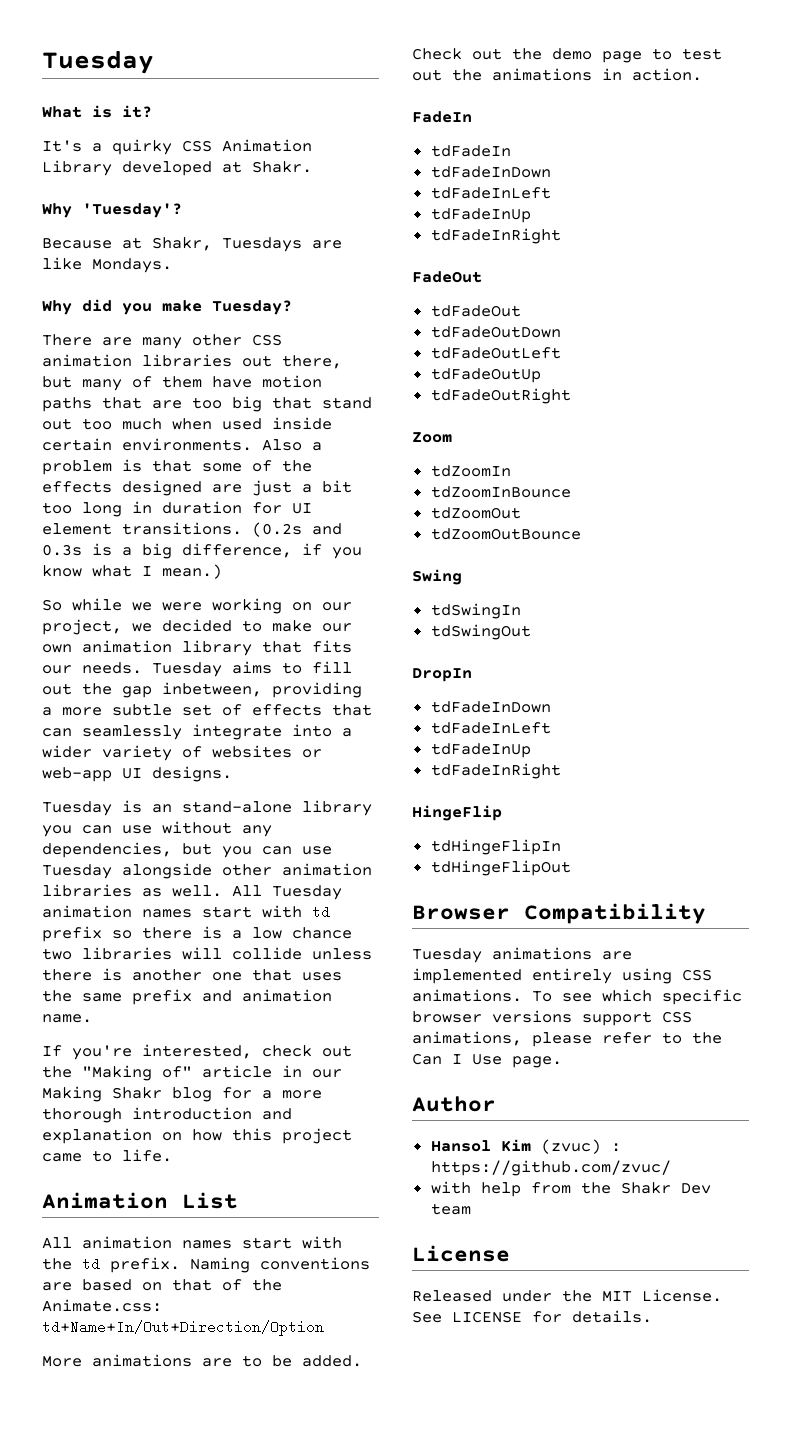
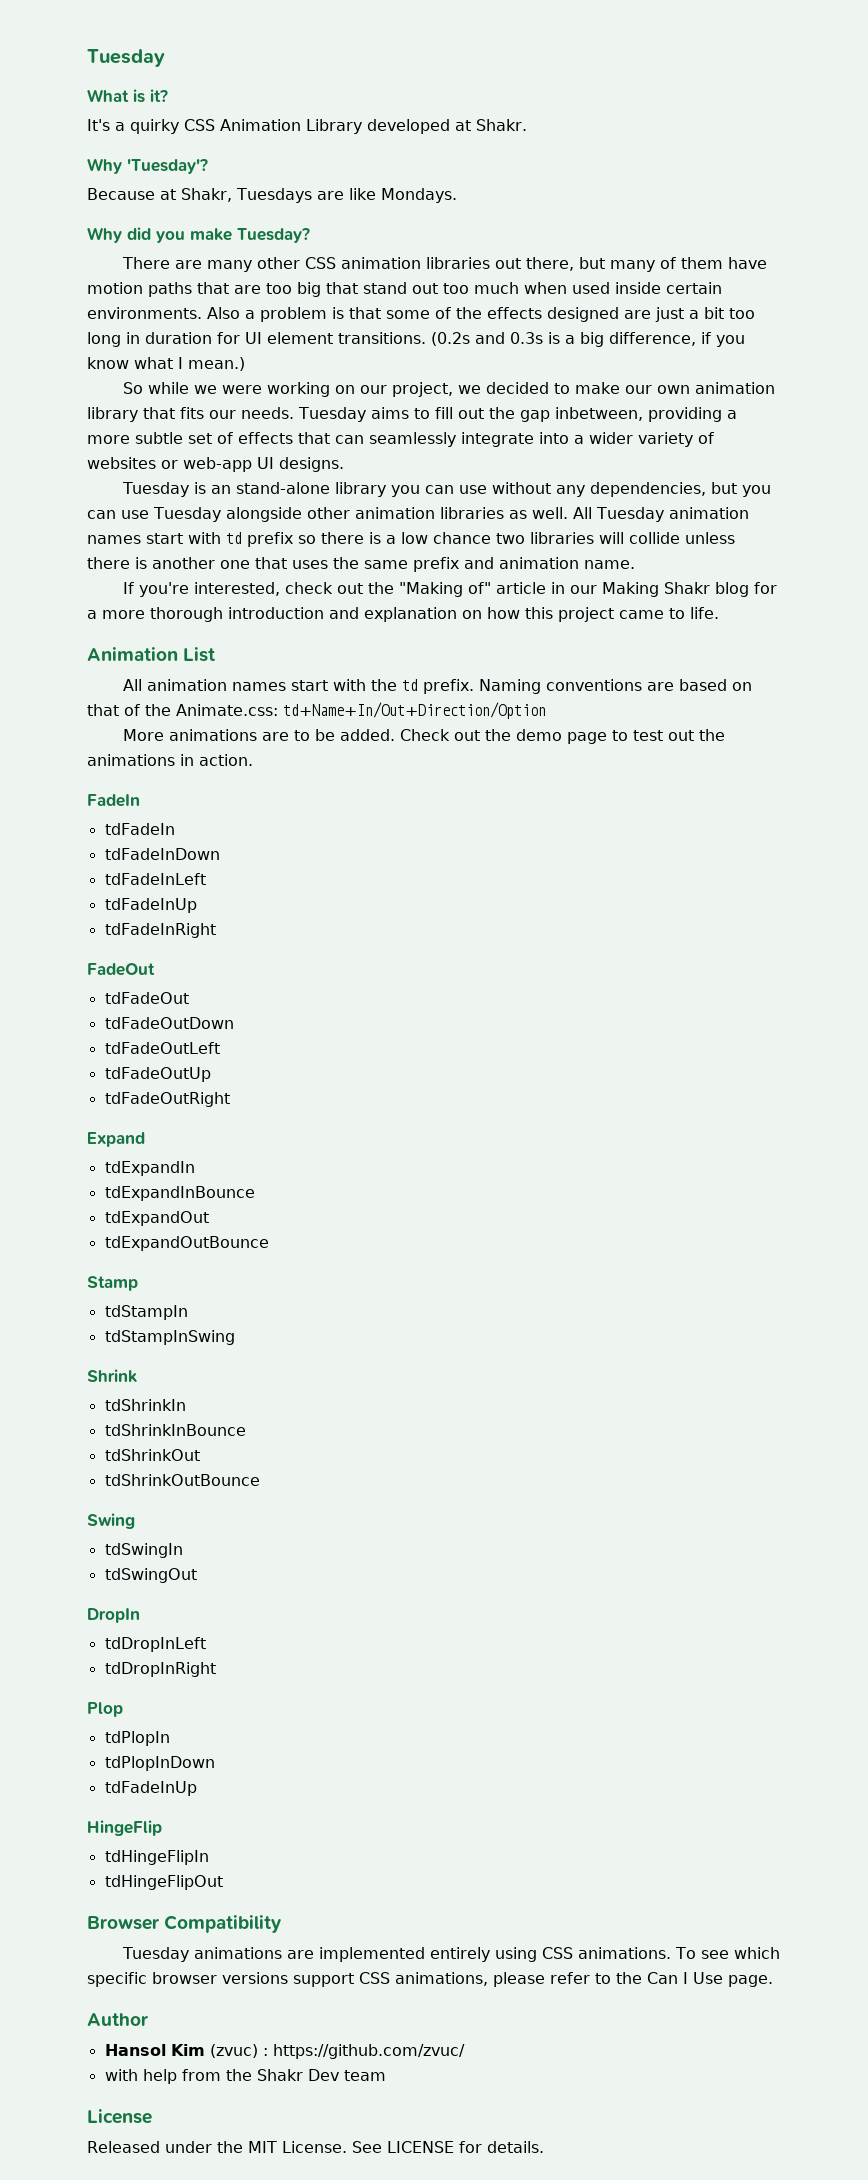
- Zoom
- tdZoomIn
- tdZoomInBounce
- tdZoomOut
- tdZoomOutBounce
+ Expand
+ tdExpandIn
+ tdExpandInBounce
+ tdExpandOut
+ tdExpandOutBounce
+ Stamp
+ tdStampIn
+ tdStampInSwing
+ Shrink
+ tdShrinkIn
+ tdShrinkInBounce
+ tdShrinkOut
+ tdShrinkOutBounce
  DropIn
- tdFadeInDown
- tdFadeInLeft
+ tdDropInLeft
+ tdDropInRight
+ Plop
+ tdPlopIn
+ tdPlopInDown
  tdFadeInUp
- tdFadeInRight

